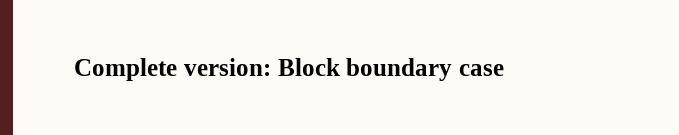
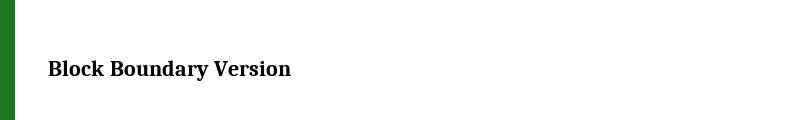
- Complete version: Block boundary case
+ Block Boundary Version

